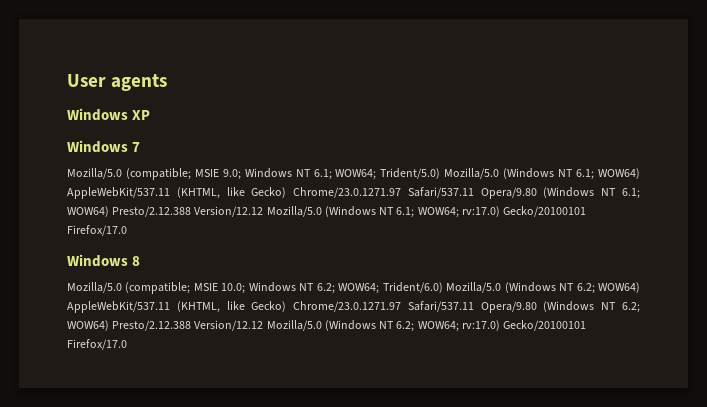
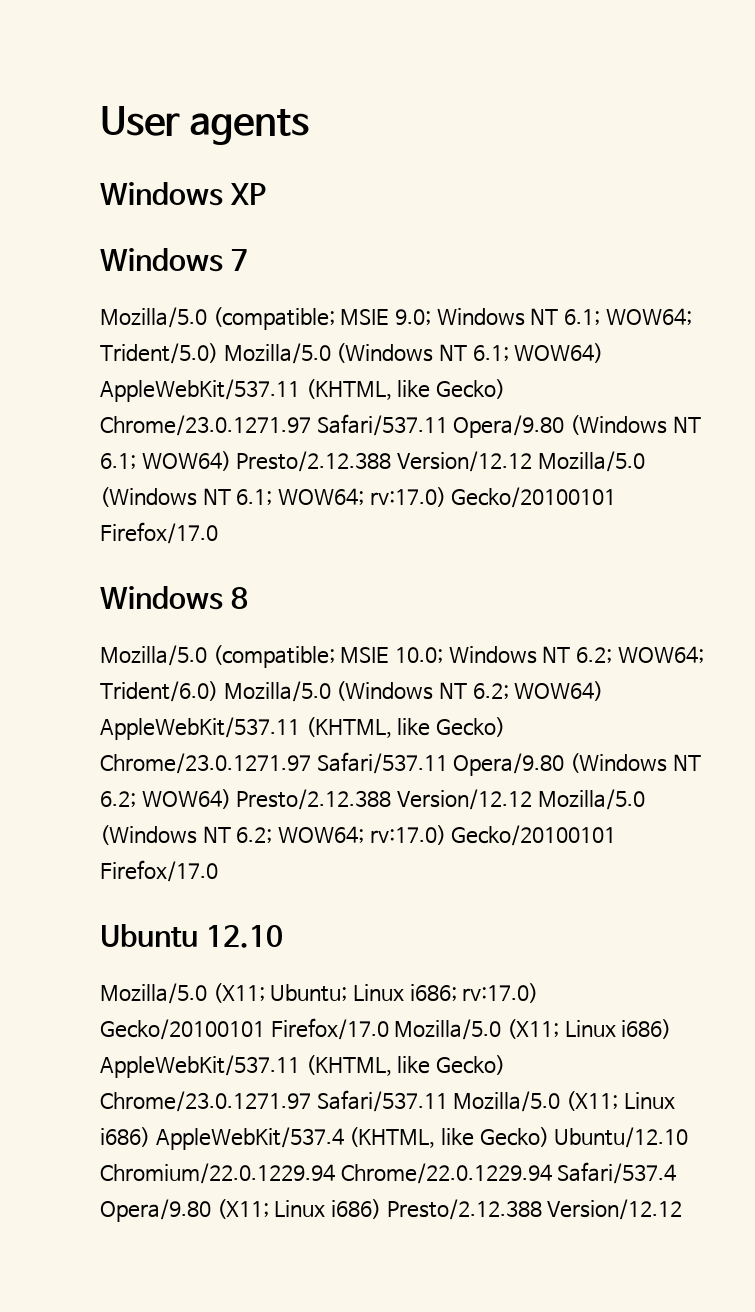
+ Ubuntu 12.10
+ Mozilla/5.0 (X11; Ubuntu; Linux i686; rv:17.0) Gecko/20100101 Firefox/17.0 Mozilla/5.0 (X11; Linux i686) AppleWebKit/537.11 (KHTML, like Gecko) Chrome/23.0.1271.97 Safari/537.11 Mozilla/5.0 (X11; Linux i686) AppleWebKit/537.4 (KHTML, like Gecko) Ubuntu/12.10 Chromium/22.0.1229.94 Chrome/22.0.1229.94 Safari/537.4 Opera/9.80 (X11; Linux i686) Presto/2.12.388 Version/12.12

